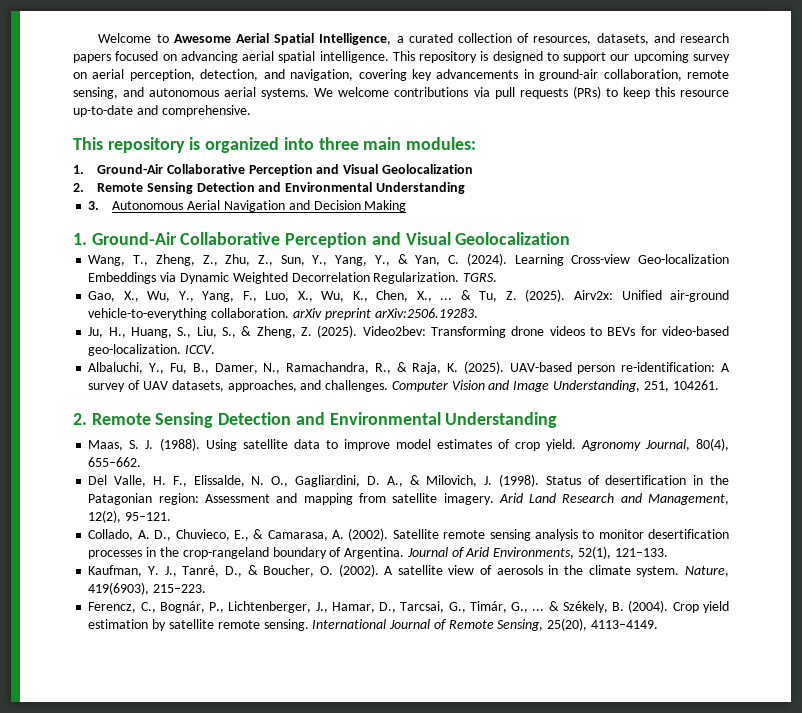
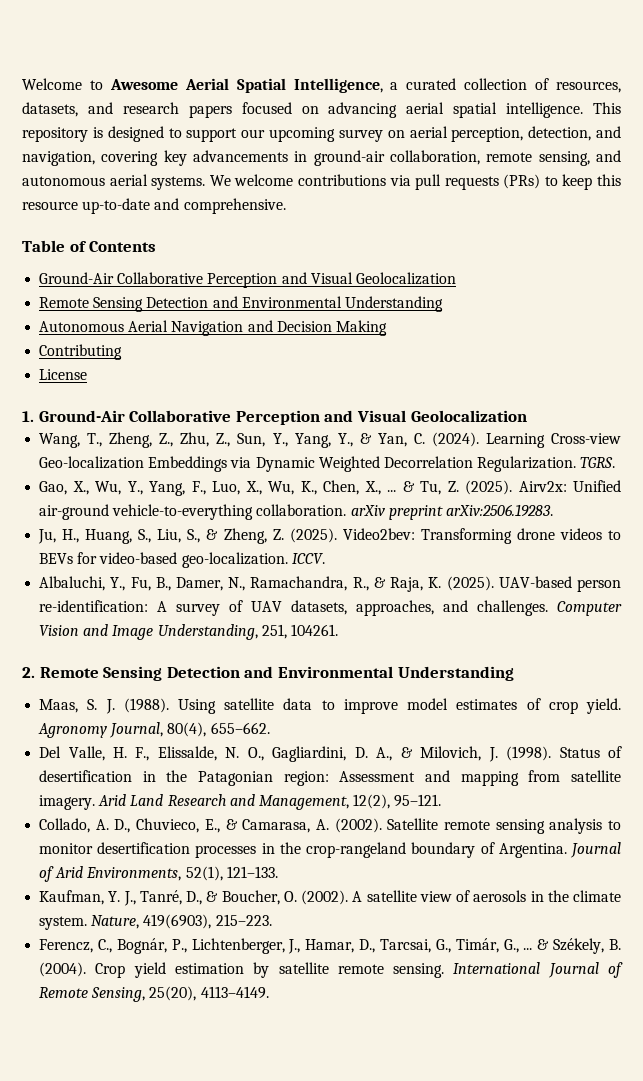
- This repository is organized into three main modules:
- 1. Ground-Air Collaborative Perception and Visual Geolocalization
- 2. Remote Sensing Detection and Environmental Understanding
- 3. Autonomous Aerial Navigation and Decision Making
+ Table of Contents
+ Ground-Air Collaborative Perception and Visual Geolocalization
+ Remote Sensing Detection and Environmental Understanding
+ Autonomous Aerial Navigation and Decision Making
+ Contributing
+ License

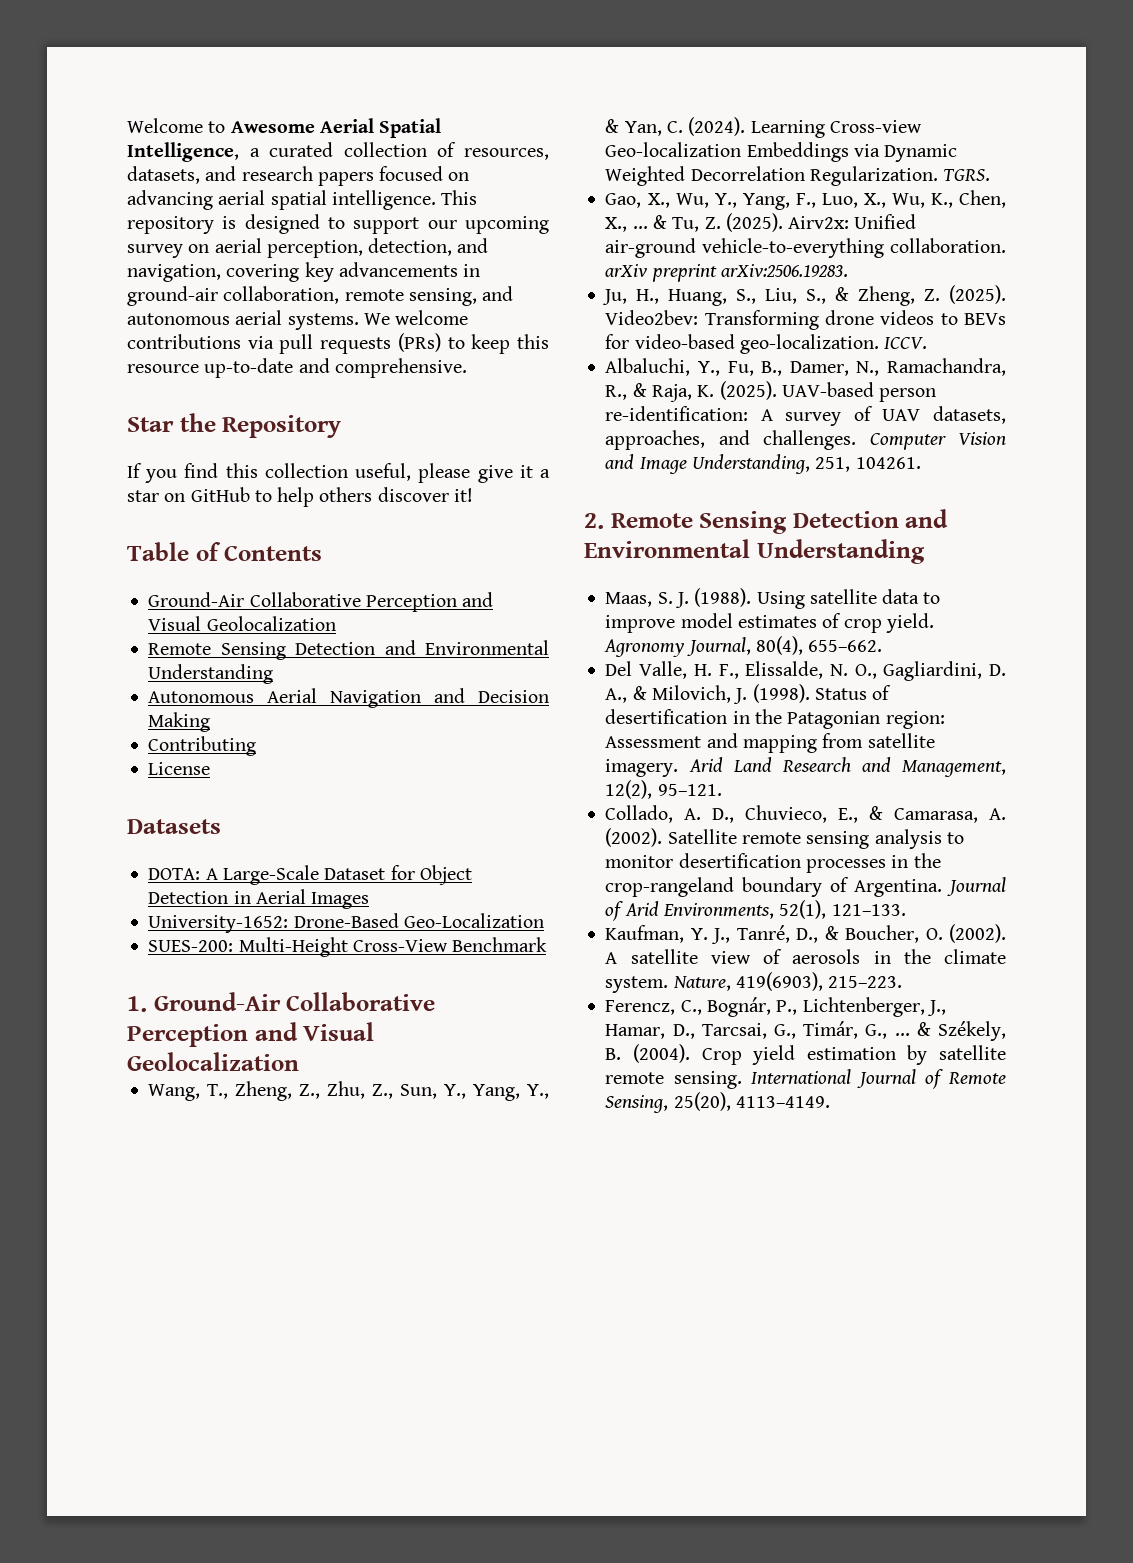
+ Star the Repository
+ If you find this collection useful, please give it a star on GitHub to help others discover it!
+ Datasets
+ DOTA: A Large-Scale Dataset for Object Detection in Aerial Images
+ University-1652: Drone-Based Geo-Localization
+ SUES-200: Multi-Height Cross-View Benchmark

